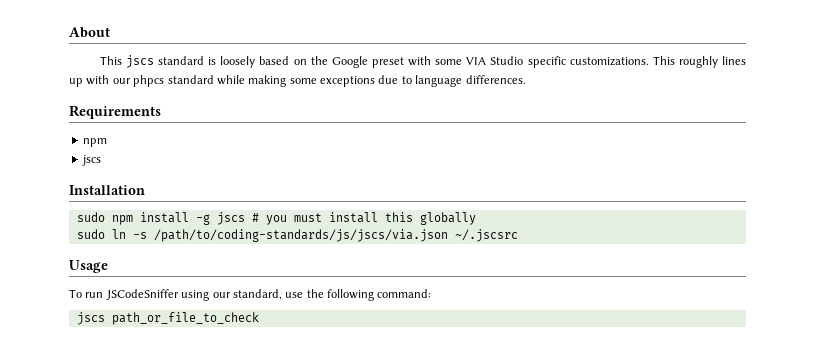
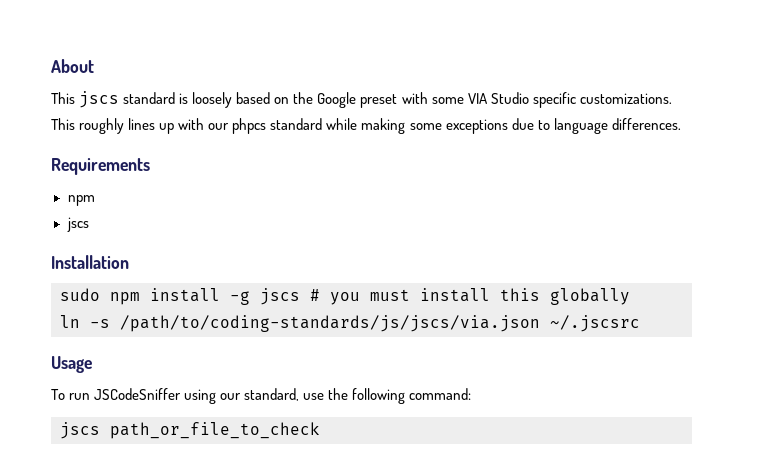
- sudo ln -s /path/to/coding-standards/js/jscs/via.json ~/.jscsrc
+ ln -s /path/to/coding-standards/js/jscs/via.json ~/.jscsrc

